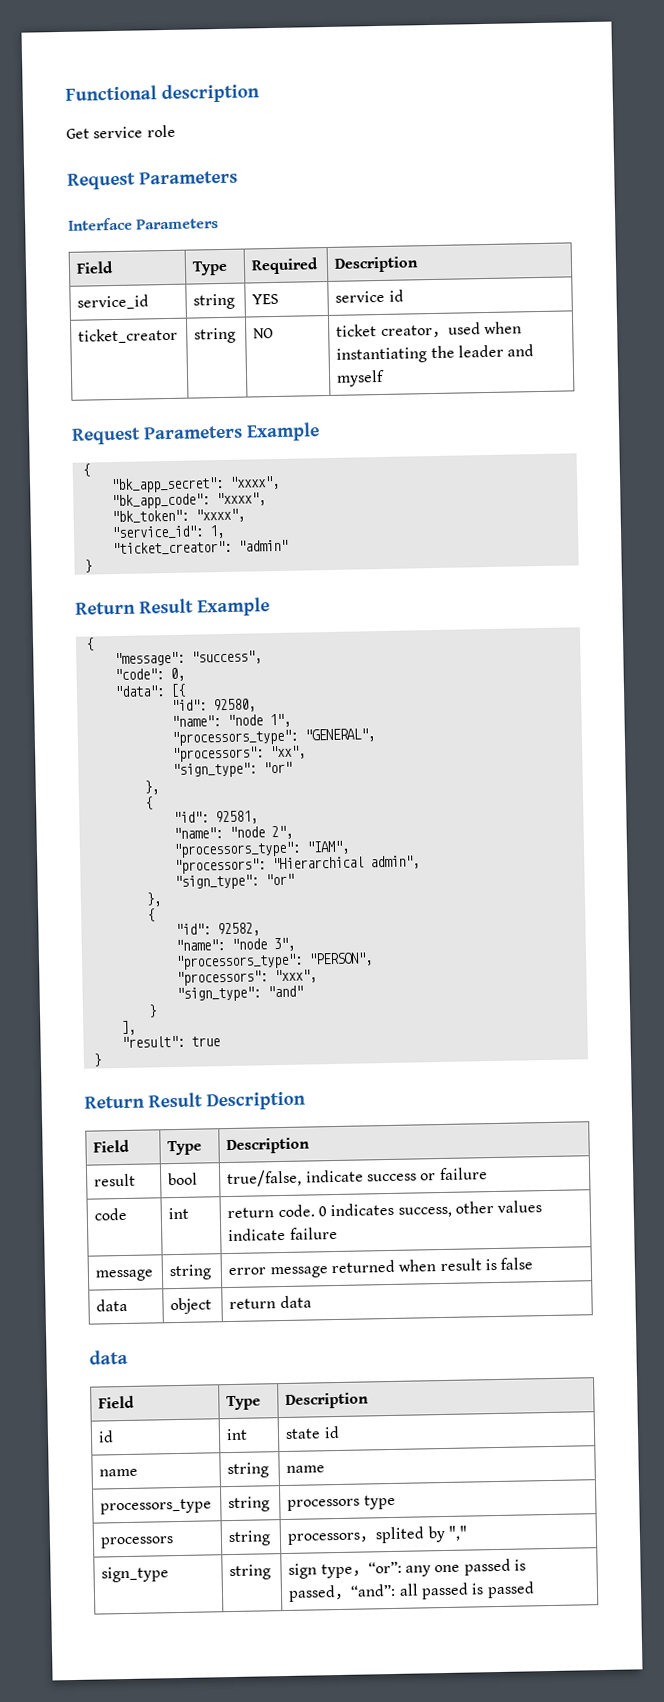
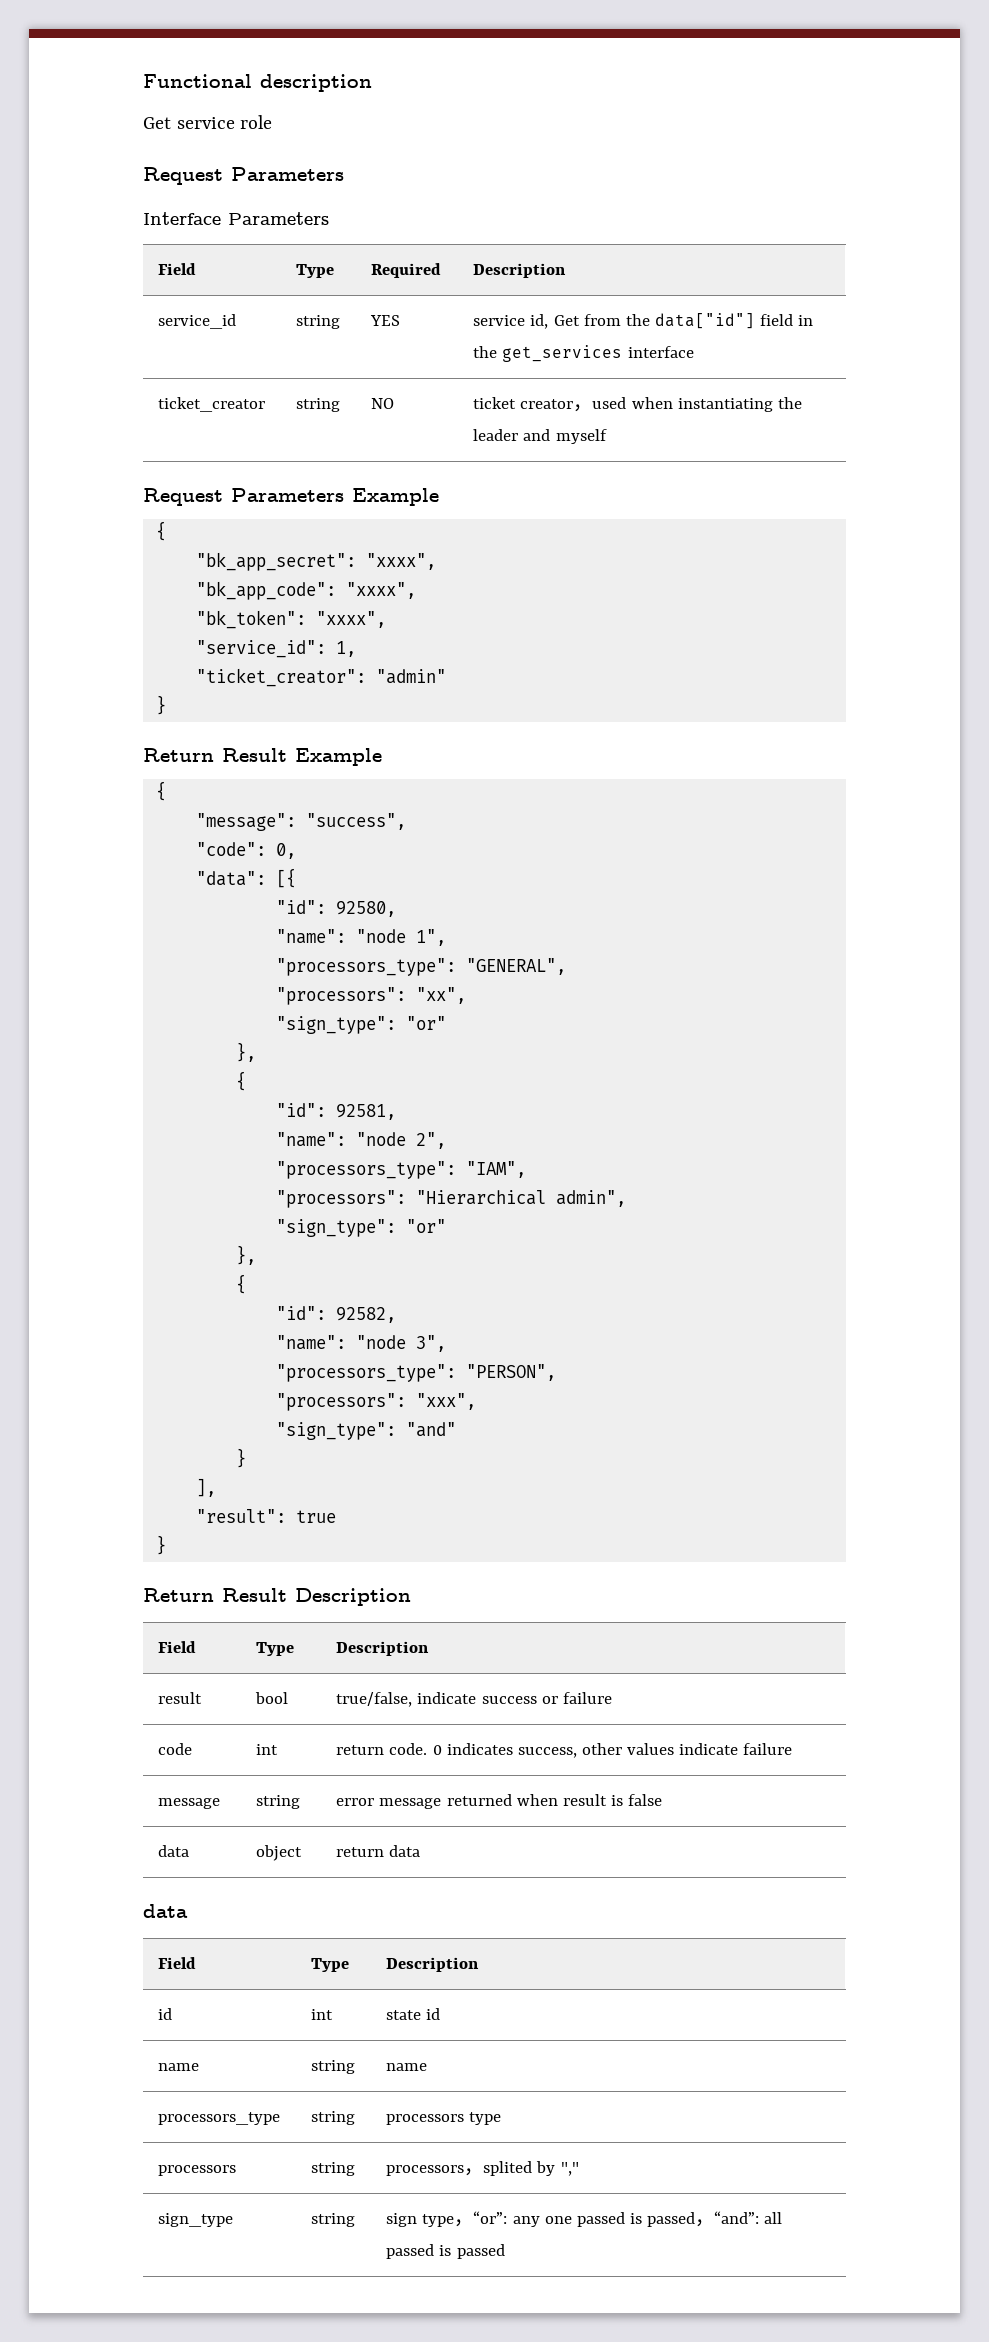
- service_id | string | YES | service id
+ service_id | string | YES | service id, Get from the data["id"] field in the get_services interface

